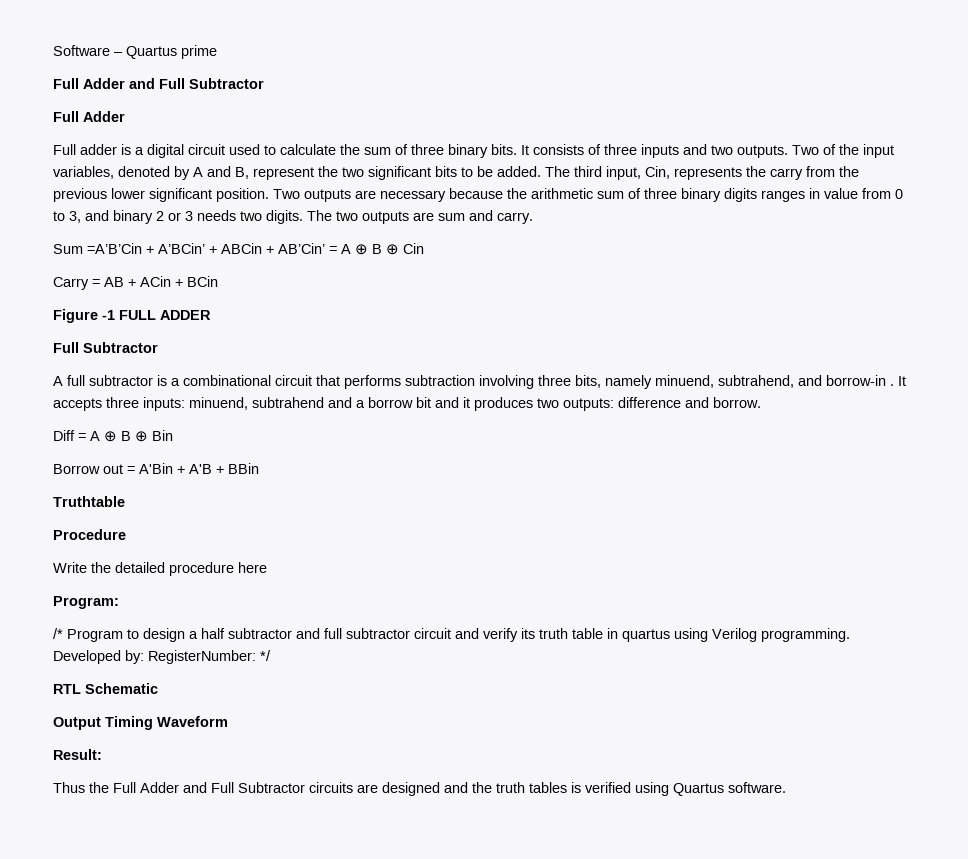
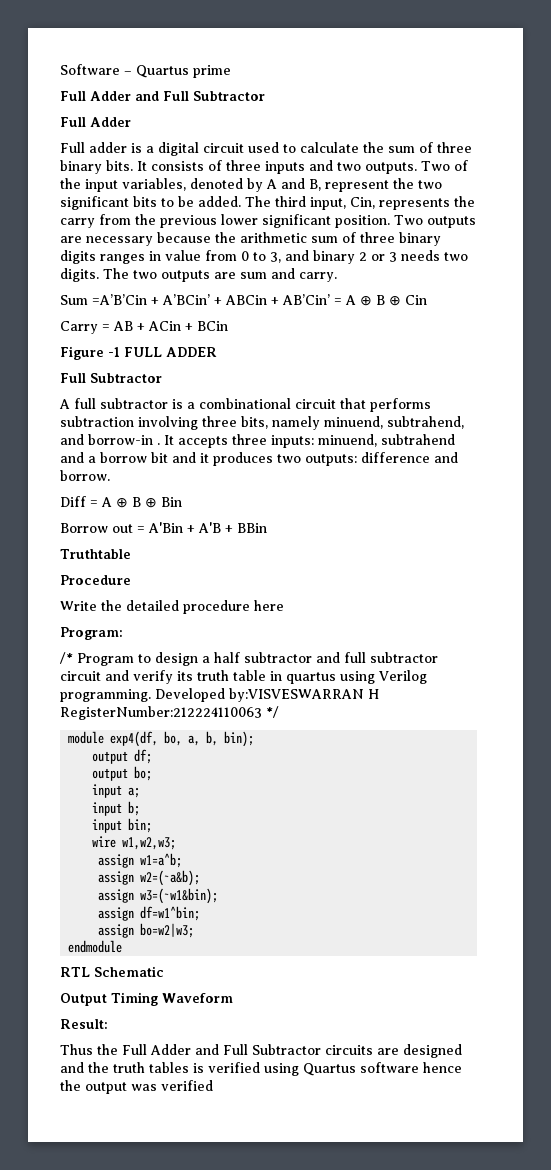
- Developed by: RegisterNumber: */
+ Developed by:VISVESWARRAN H RegisterNumber:212224110063 */
+ module exp4(df, bo, a, b, bin);
+ output df;
+ output bo;
+ input a;
+ input b;
+ input bin;
+ wire w1,w2,w3;
+ assign w1=a^b;
+ assign w2=(~a&b);
+ assign w3=(~w1&bin);
+ assign df=w1^bin;
+ assign bo=w2|w3;
+ endmodule
- Thus the Full Adder and Full Subtractor circuits are designed and the truth tables is verified using Quartus software.
+ Thus the Full Adder and Full Subtractor circuits are designed and the truth tables is verified using Quartus software hence the output was verified

